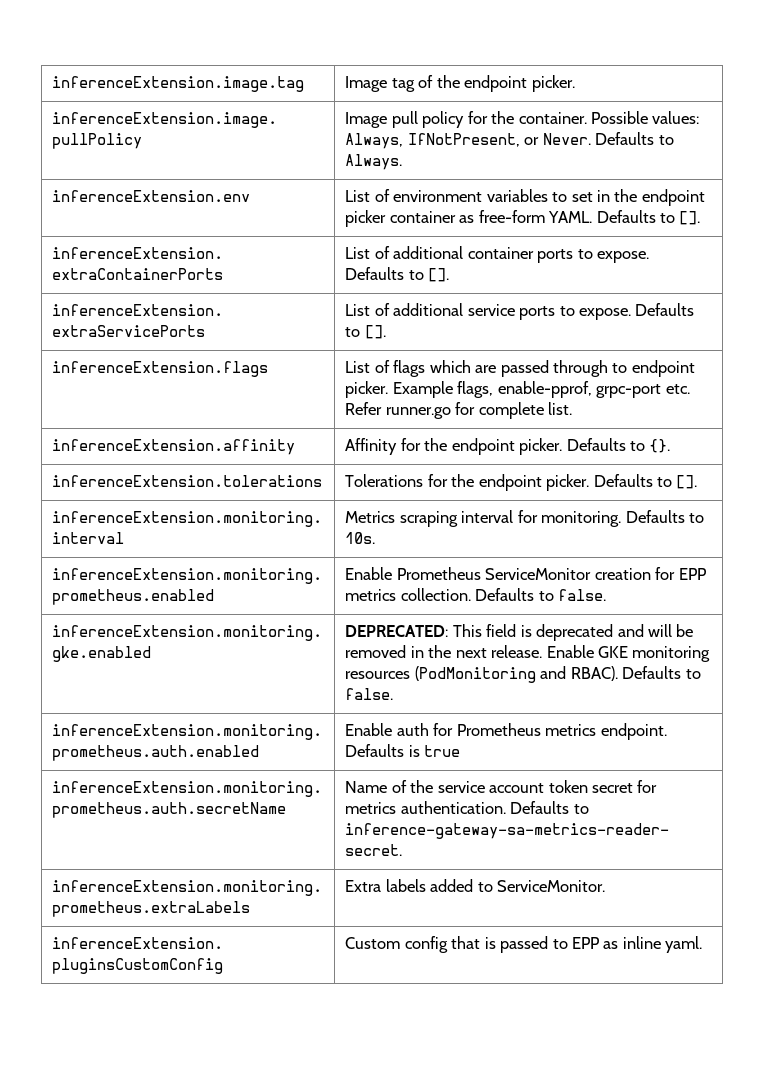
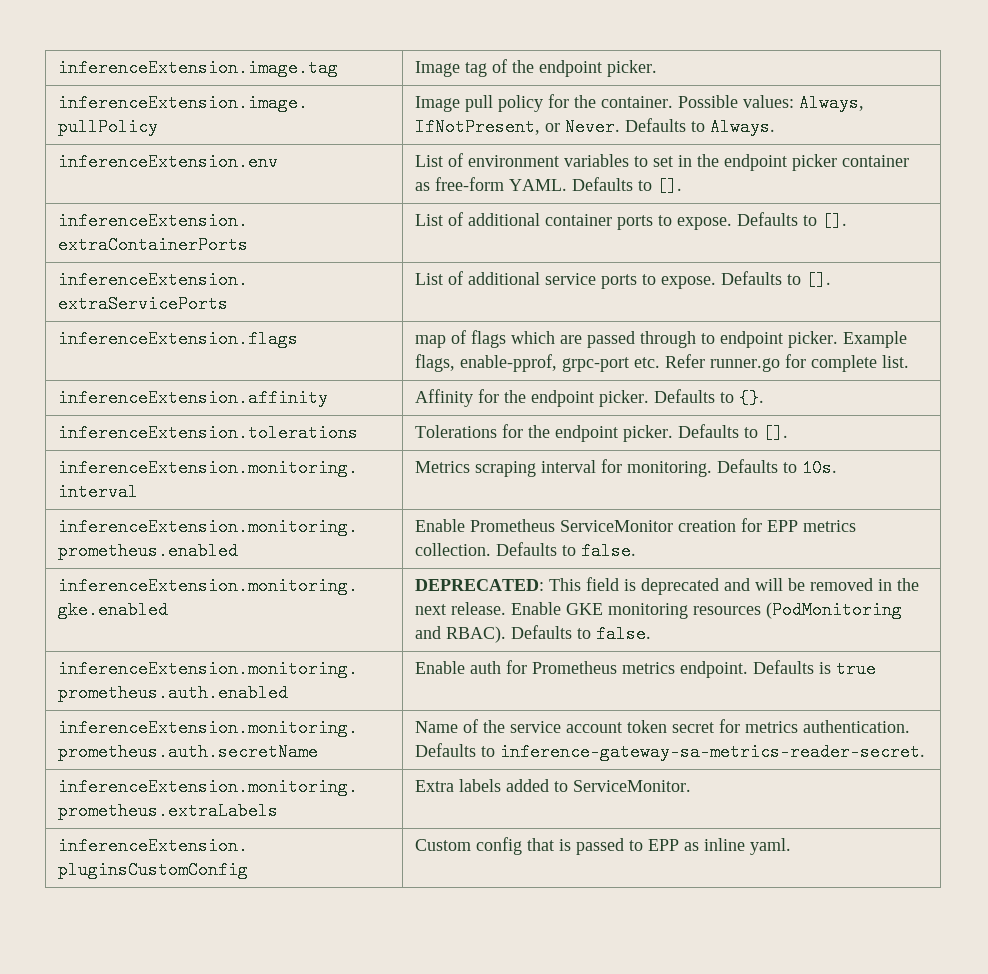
- inferenceExtension.flags | List of flags which are passed through to endpoint picker. Example flags, enable-pprof, grpc-port etc. Refer runner.go for complete list.
+ inferenceExtension.flags | map of flags which are passed through to endpoint picker. Example flags, enable-pprof, grpc-port etc. Refer runner.go for complete list.

